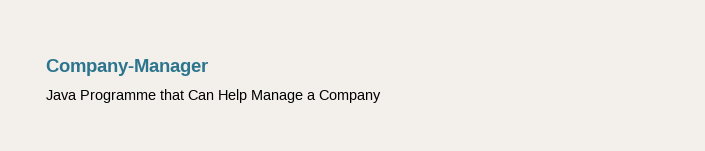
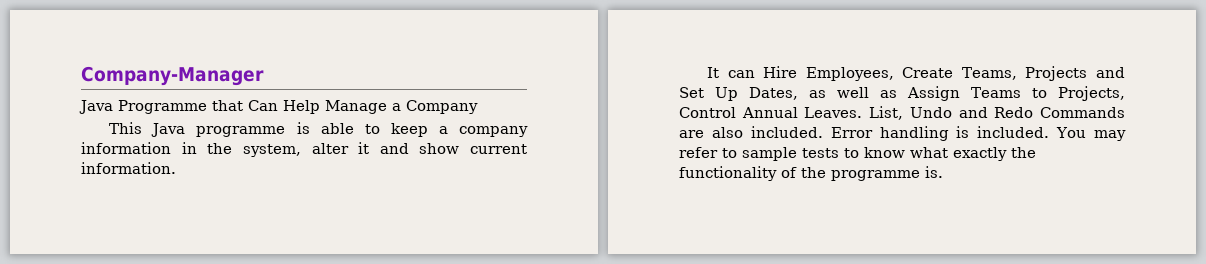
+ This Java programme is able to keep a company information in the system, alter it and show current information.
+ It can Hire Employees, Create Teams, Projects and Set Up Dates, as well as Assign Teams to Projects, Control Annual Leaves. List, Undo and Redo Commands are also included. Error handling is included. You may refer to sample tests to know what exactly the functionality of the programme is.

